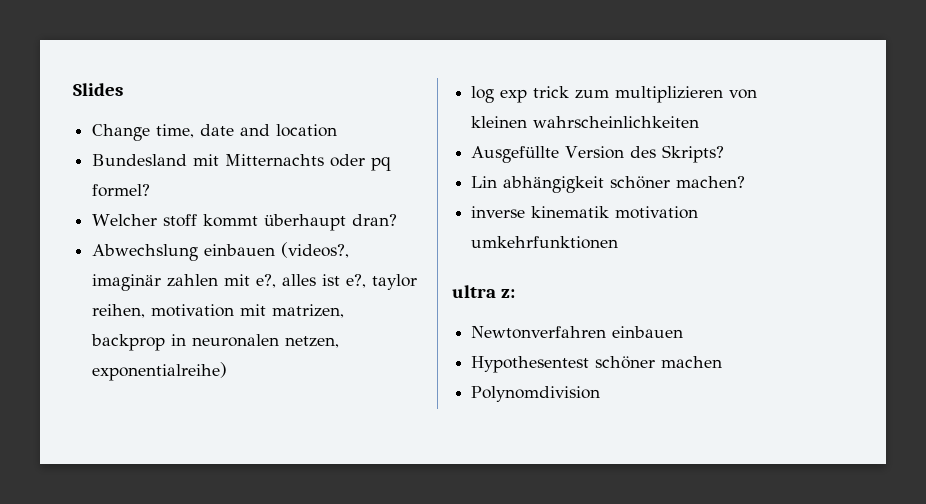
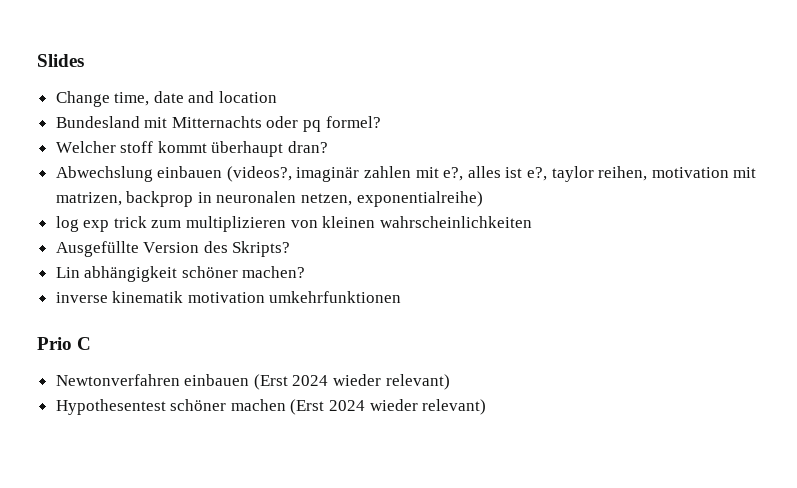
- ultra z:
+ Prio C
- Newtonverfahren einbauen
+ Newtonverfahren einbauen (Erst 2024 wieder relevant)
- Hypothesentest schöner machen
- Polynomdivision
+ Hypothesentest schöner machen (Erst 2024 wieder relevant)

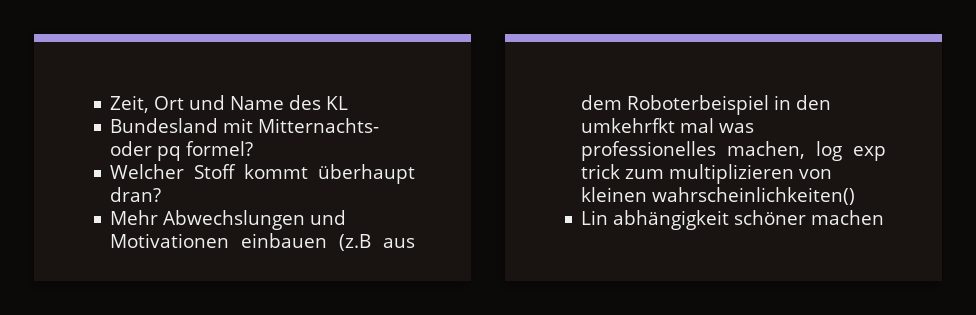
- Slides
- Change time, date and location
+ Zeit, Ort und Name des KL
- Bundesland mit Mitternachts oder pq formel?
+ Bundesland mit Mitternachts- oder pq formel?
- Welcher stoff kommt überhaupt dran?
+ Welcher Stoff kommt überhaupt dran?
- Abwechslung einbauen (videos?, imaginär zahlen mit e?, alles ist e?, taylor reihen, motivation mit matrizen, backprop in neuronalen netzen, exponentialreihe)
- log exp trick zum multiplizieren von kleinen wahrscheinlichkeiten
- Ausgefüllte Version des Skripts?
- Lin abhängigkeit schöner machen?
- inverse kinematik motivation umkehrfunktionen
- Prio C
- Newtonverfahren einbauen (Erst 2024 wieder relevant)
- Hypothesentest schöner machen (Erst 2024 wieder relevant)
+ Mehr Abwechslungen und Motivationen einbauen (z.B aus dem Roboterbeispiel in den umkehrfkt mal was professionelles machen, log exp trick zum multiplizieren von kleinen wahrscheinlichkeiten()
+ Lin abhängigkeit schöner machen

